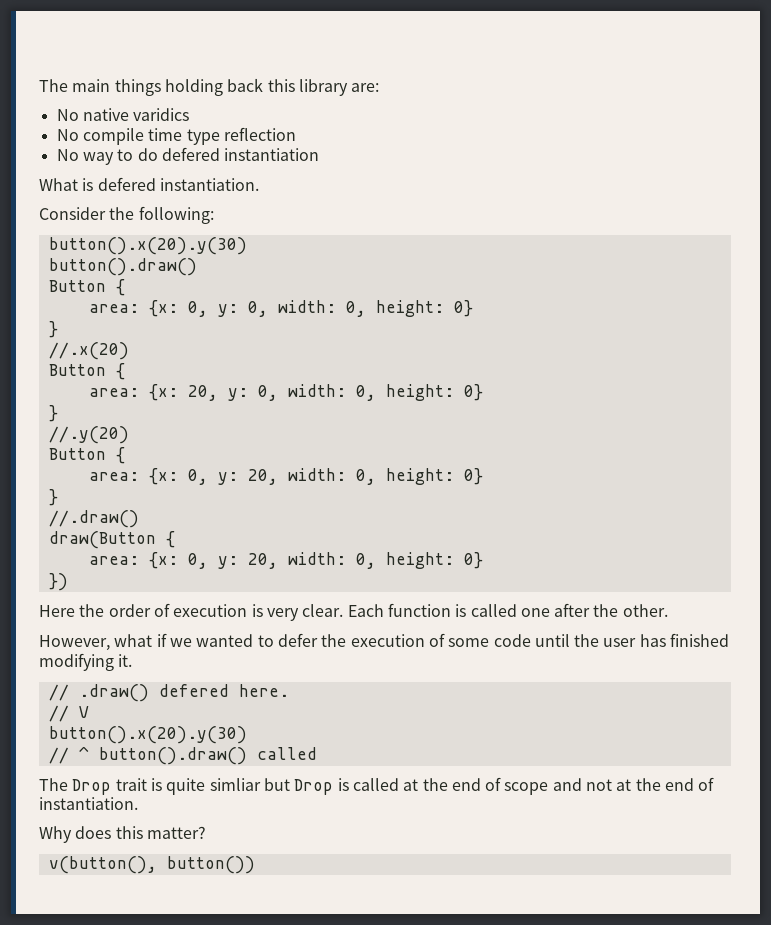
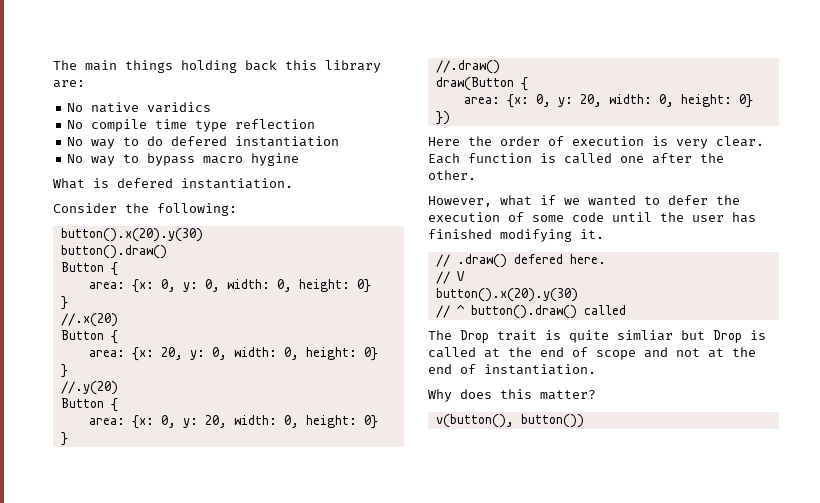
+ No way to bypass macro hygine

